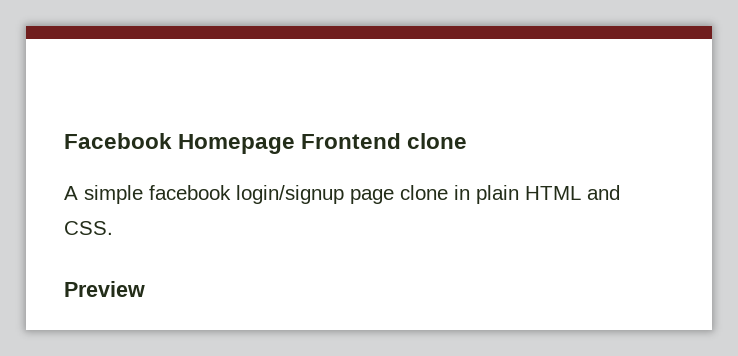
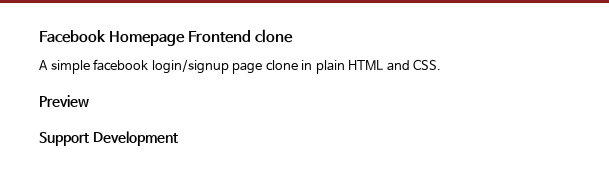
+ Support Development

